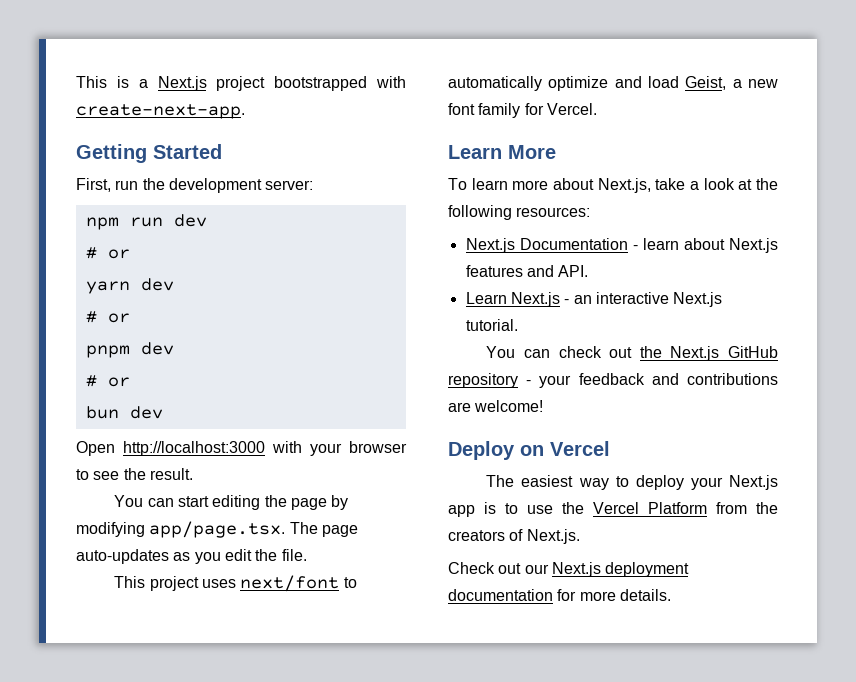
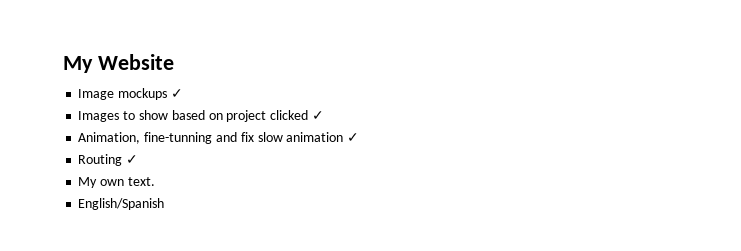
- This is a Next.js project bootstrapped with create-next-app.
- Getting Started
- First, run the development server:
- npm run dev
- # or
- yarn dev
- # or
- pnpm dev
- # or
- bun dev
- Open http://localhost:3000 with your browser to see the result.
- You can start editing the page by modifying app/page.tsx. The page auto-updates as you edit the file.
- This project uses next/font to automatically optimize and load Geist, a new font family for Vercel.
- Learn More
- To learn more about Next.js, take a look at the following resources:
- Next.js Documentation - learn about Next.js features and API.
- Learn Next.js - an interactive Next.js tutorial.
- You can check out the Next.js GitHub repository - your feedback and contributions are welcome!
- Deploy on Vercel
- The easiest way to deploy your Next.js app is to use the Vercel Platform from the creators of Next.js.
- Check out our Next.js deployment documentation for more details.
+ My Website
+ Image mockups ✓
+ Images to show based on project clicked ✓
+ Animation, fine-tunning and fix slow animation ✓
+ Routing ✓
+ My own text.
+ English/Spanish

